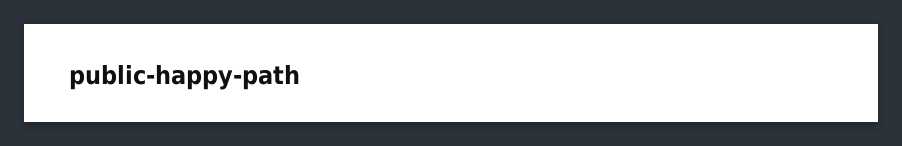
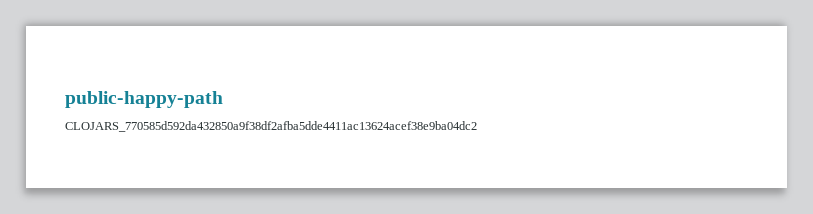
+ CLOJARS_770585d592da432850a9f38df2afba5dde4411ac13624acef38e9ba04dc2

